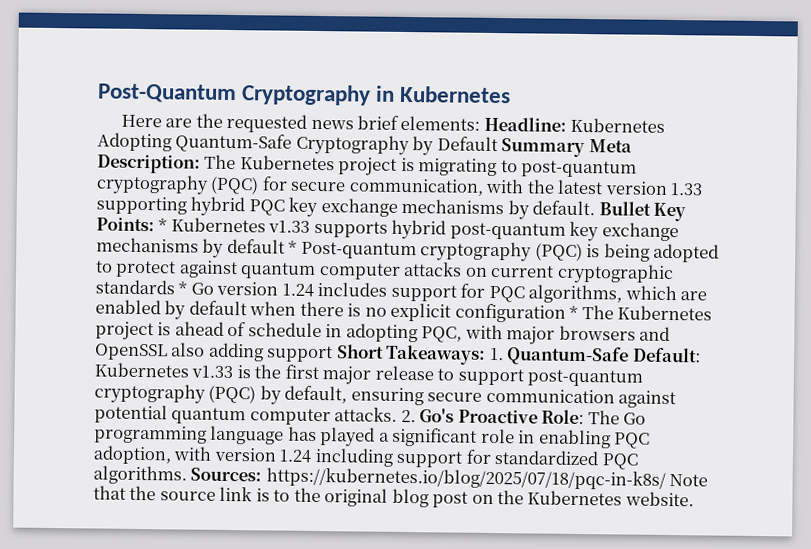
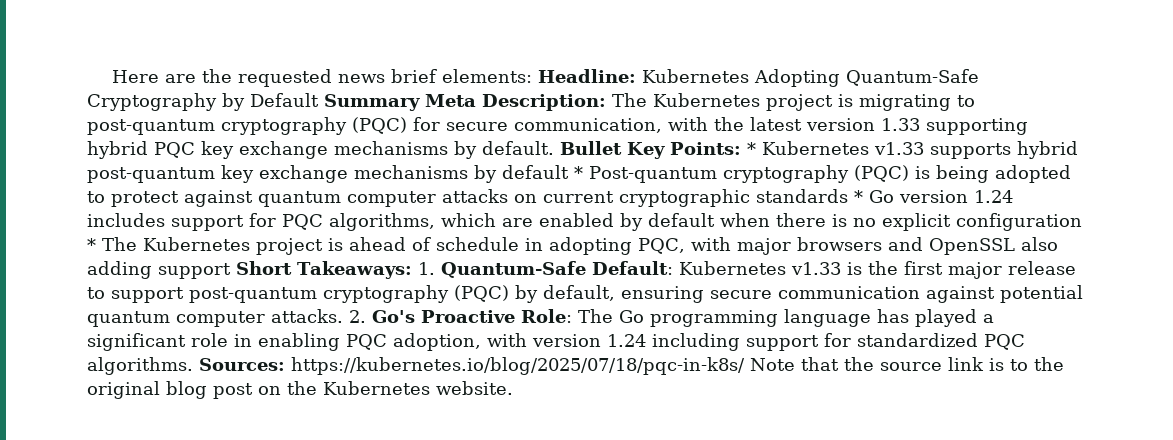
- Post-Quantum Cryptography in Kubernetes

